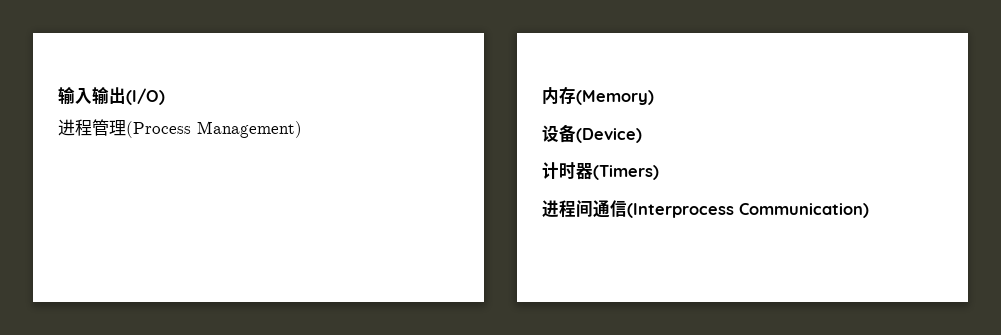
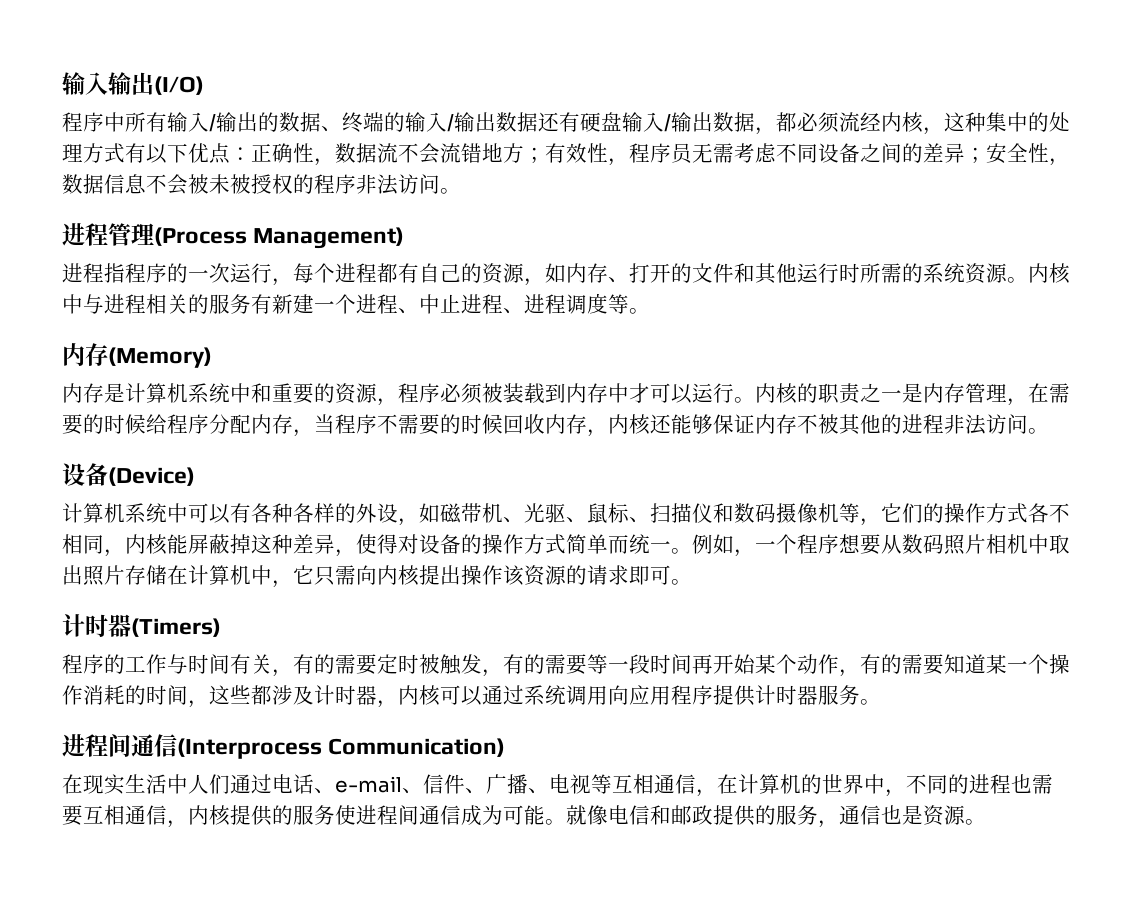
+ 程序中所有输入/输出的数据、终端的输入/输出数据还有硬盘输入/输出数据，都必须流经内核，这种集中的处理方式有以下优点：正确性，数据流不会流错地方；有效性，程序员无需考虑不同设备之间的差异；安全性，数据信息不会被未被授权的程序非法访问。
  进程管理(Process Management)
+ 进程指程序的一次运行，每个进程都有自己的资源，如内存、打开的文件和其他运行时所需的系统资源。内核中与进程相关的服务有新建一个进程、中止进程、进程调度等。
  内存(Memory)
+ 内存是计算机系统中和重要的资源，程序必须被装载到内存中才可以运行。内核的职责之一是内存管理，在需要的时候给程序分配内存，当程序不需要的时候回收内存，内核还能够保证内存不被其他的进程非法访问。
  设备(Device)
+ 计算机系统中可以有各种各样的外设，如磁带机、光驱、鼠标、扫描仪和数码摄像机等，它们的操作方式各不相同，内核能屏蔽掉这种差异，使得对设备的操作方式简单而统一。例如，一个程序想要从数码照片相机中取出照片存储在计算机中，它只需向内核提出操作该资源的请求即可。
  计时器(Timers)
+ 程序的工作与时间有关，有的需要定时被触发，有的需要等一段时间再开始某个动作，有的需要知道某一个操作消耗的时间，这些都涉及计时器，内核可以通过系统调用向应用程序提供计时器服务。
+ 在现实生活中人们通过电话、e-mail、信件、广播、电视等互相通信，在计算机的世界中，不同的进程也需要互相通信，内核提供的服务使进程间通信成为可能。就像电信和邮政提供的服务，通信也是资源。

